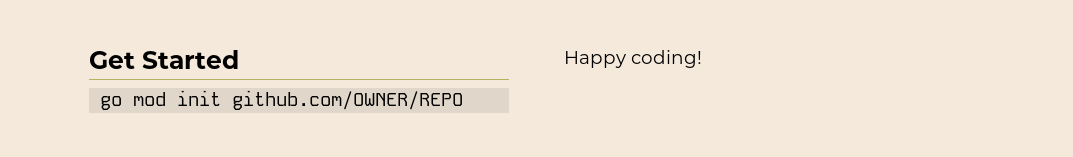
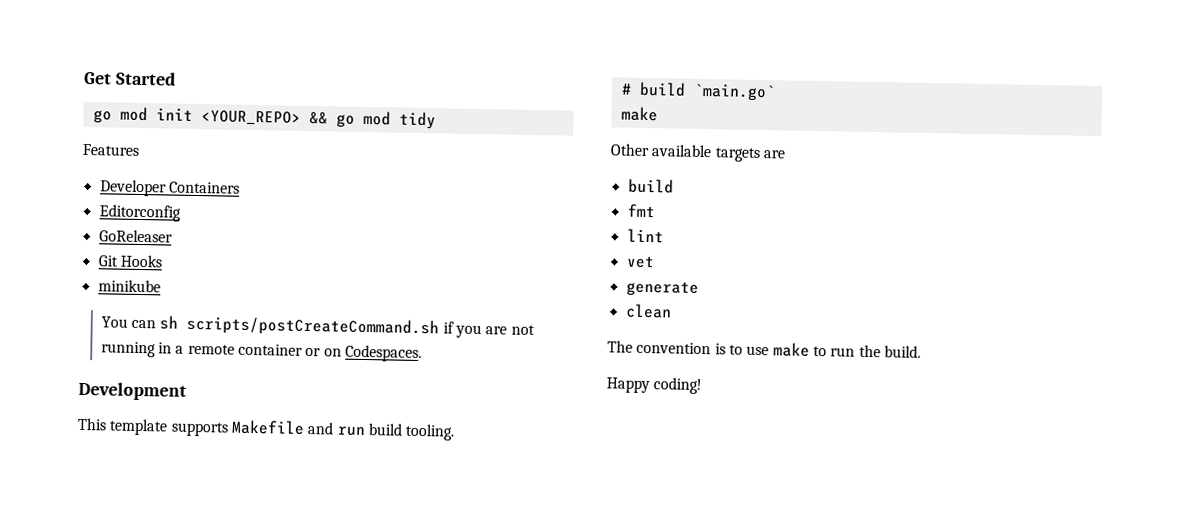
- go mod init github.com/OWNER/REPO
+ go mod init <YOUR_REPO> && go mod tidy
+ Features
+ Developer Containers
+ Editorconfig
+ GoReleaser
+ Git Hooks
+ minikube
+ You can sh scripts/postCreateCommand.sh if you are not running in a remote container or on Codespaces.
+ Development
+ This template supports Makefile and run build tooling.
+ # build `main.go`
+ make
+ Other available targets are
+ build
+ fmt
+ lint
+ vet
+ generate
+ clean
+ The convention is to use make to run the build.

